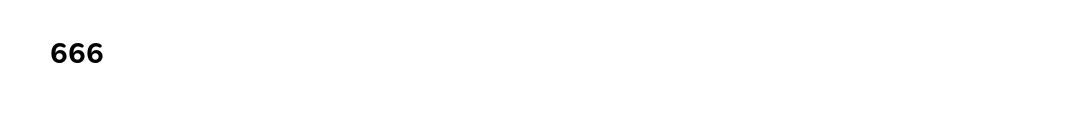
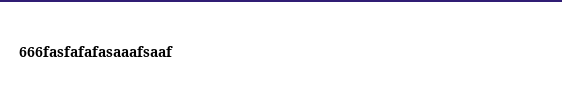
- 666
+ 666fasfafafasaaafsaaf

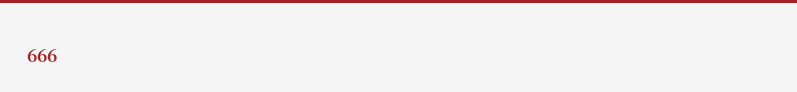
- 666fasfafafasaaafsaaf
+ 666

